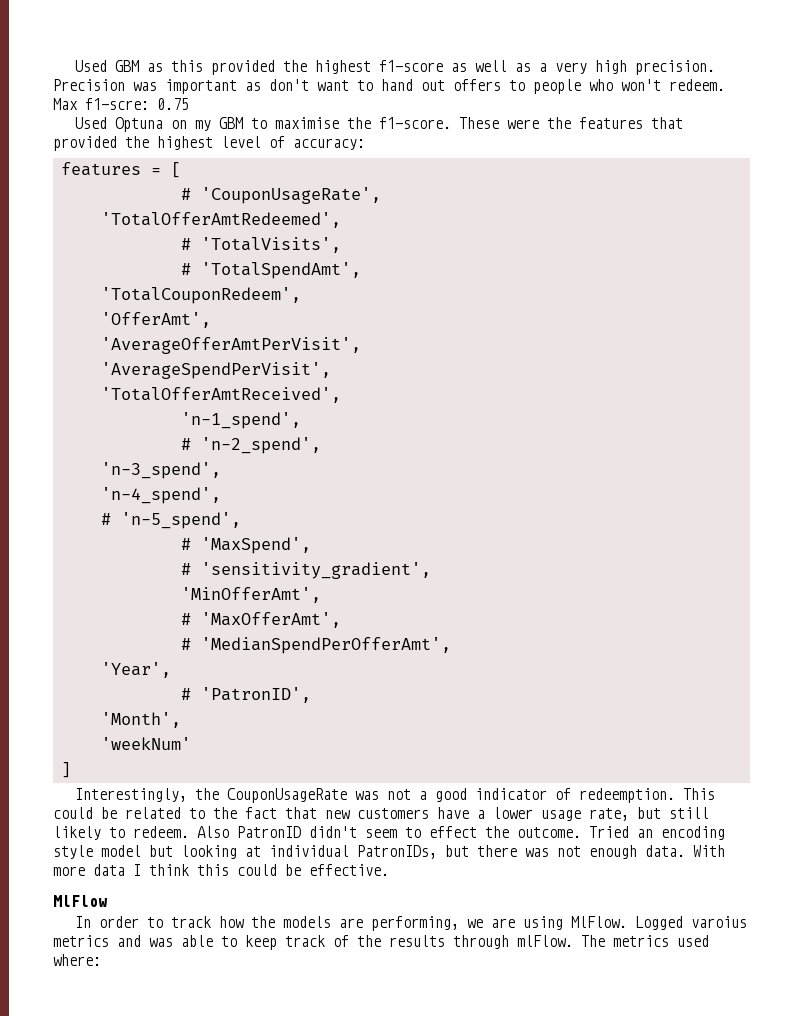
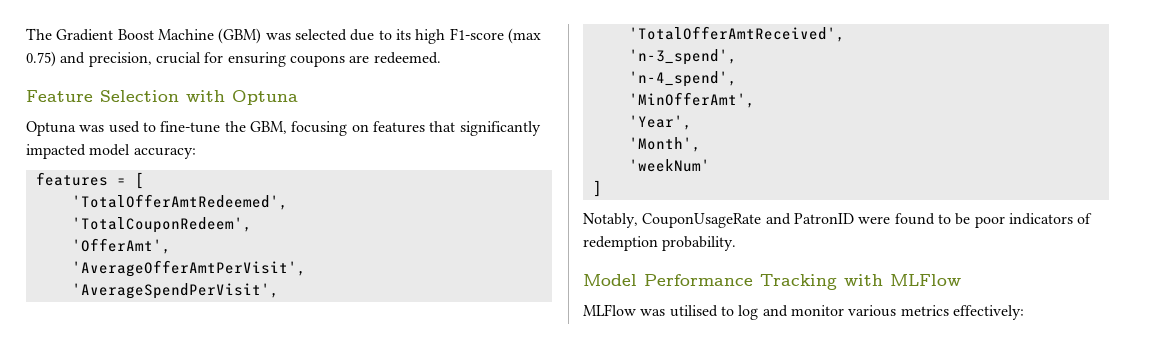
- Used GBM as this provided the highest f1-score as well as a very high precision. Precision was important as don't want to hand out offers to people who won't redeem. Max f1-scre: 0.75
- Used Optuna on my GBM to maximise the f1-score. These were the features that provided the highest level of accuracy:
+ The Gradient Boost Machine (GBM) was selected due to its high F1-score (max 0.75) and precision, crucial for ensuring coupons are redeemed.
+ Feature Selection with Optuna
+ Optuna was used to fine-tune the GBM, focusing on features that significantly impacted model accuracy:
- # 'CouponUsageRate',
- # 'TotalVisits',
- # 'TotalSpendAmt',
- 'n-1_spend',
- # 'n-2_spend',
- # 'n-5_spend',
- # 'MaxSpend',
- # 'sensitivity_gradient',
  'MinOfferAmt',
- # 'MaxOfferAmt',
- # 'MedianSpendPerOfferAmt',
- # 'PatronID',
- Interestingly, the CouponUsageRate was not a good indicator of redeemption. This could be related to the fact that new customers have a lower usage rate, but still likely to redeem. Also PatronID didn't seem to effect the outcome. Tried an encoding style model but looking at individual PatronIDs, but there was not enough data. With more data I think this could be effective.
- MlFlow
- In order to track how the models are performing, we are using MlFlow. Logged varoius metrics and was able to keep track of the results through mlFlow. The metrics used where:
+ Notably, CouponUsageRate and PatronID were found to be poor indicators of redemption probability.
+ Model Performance Tracking with MLFlow
+ MLFlow was utilised to log and monitor various metrics effectively:

